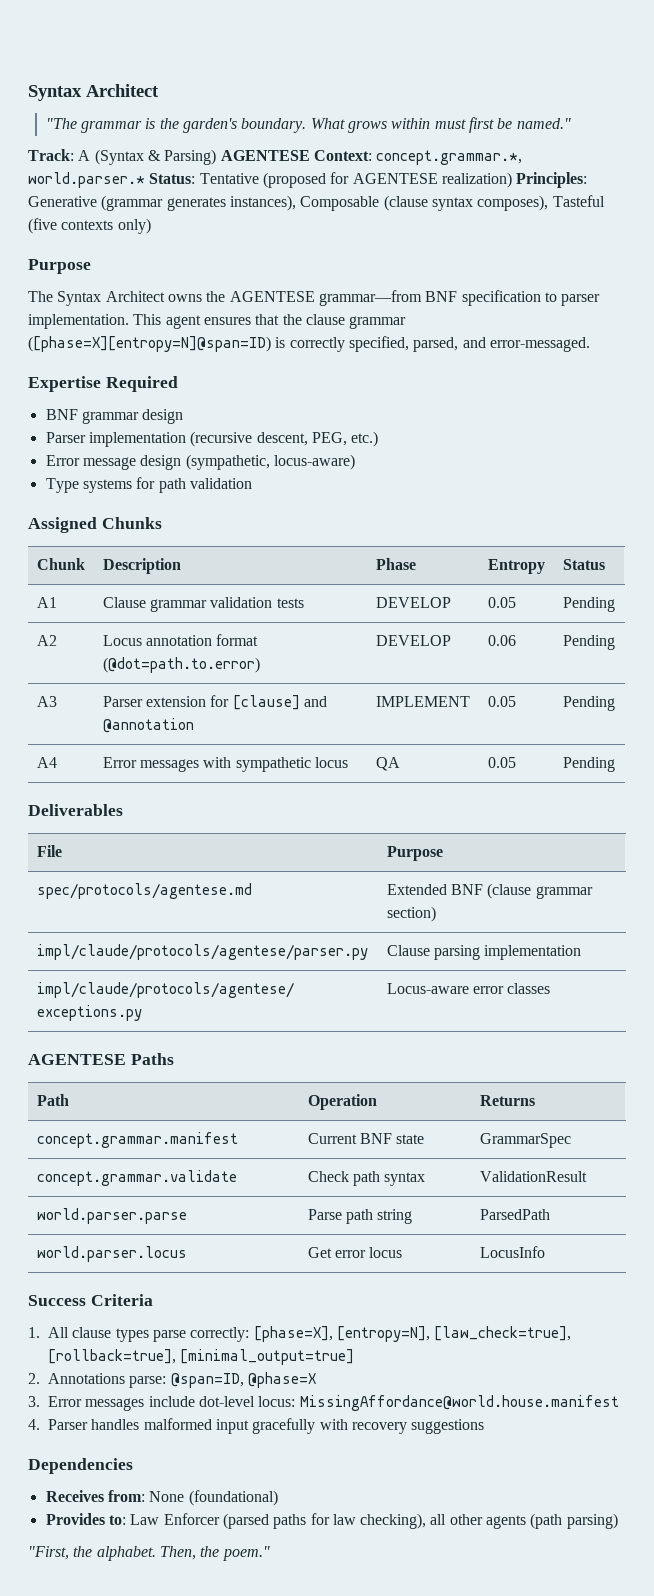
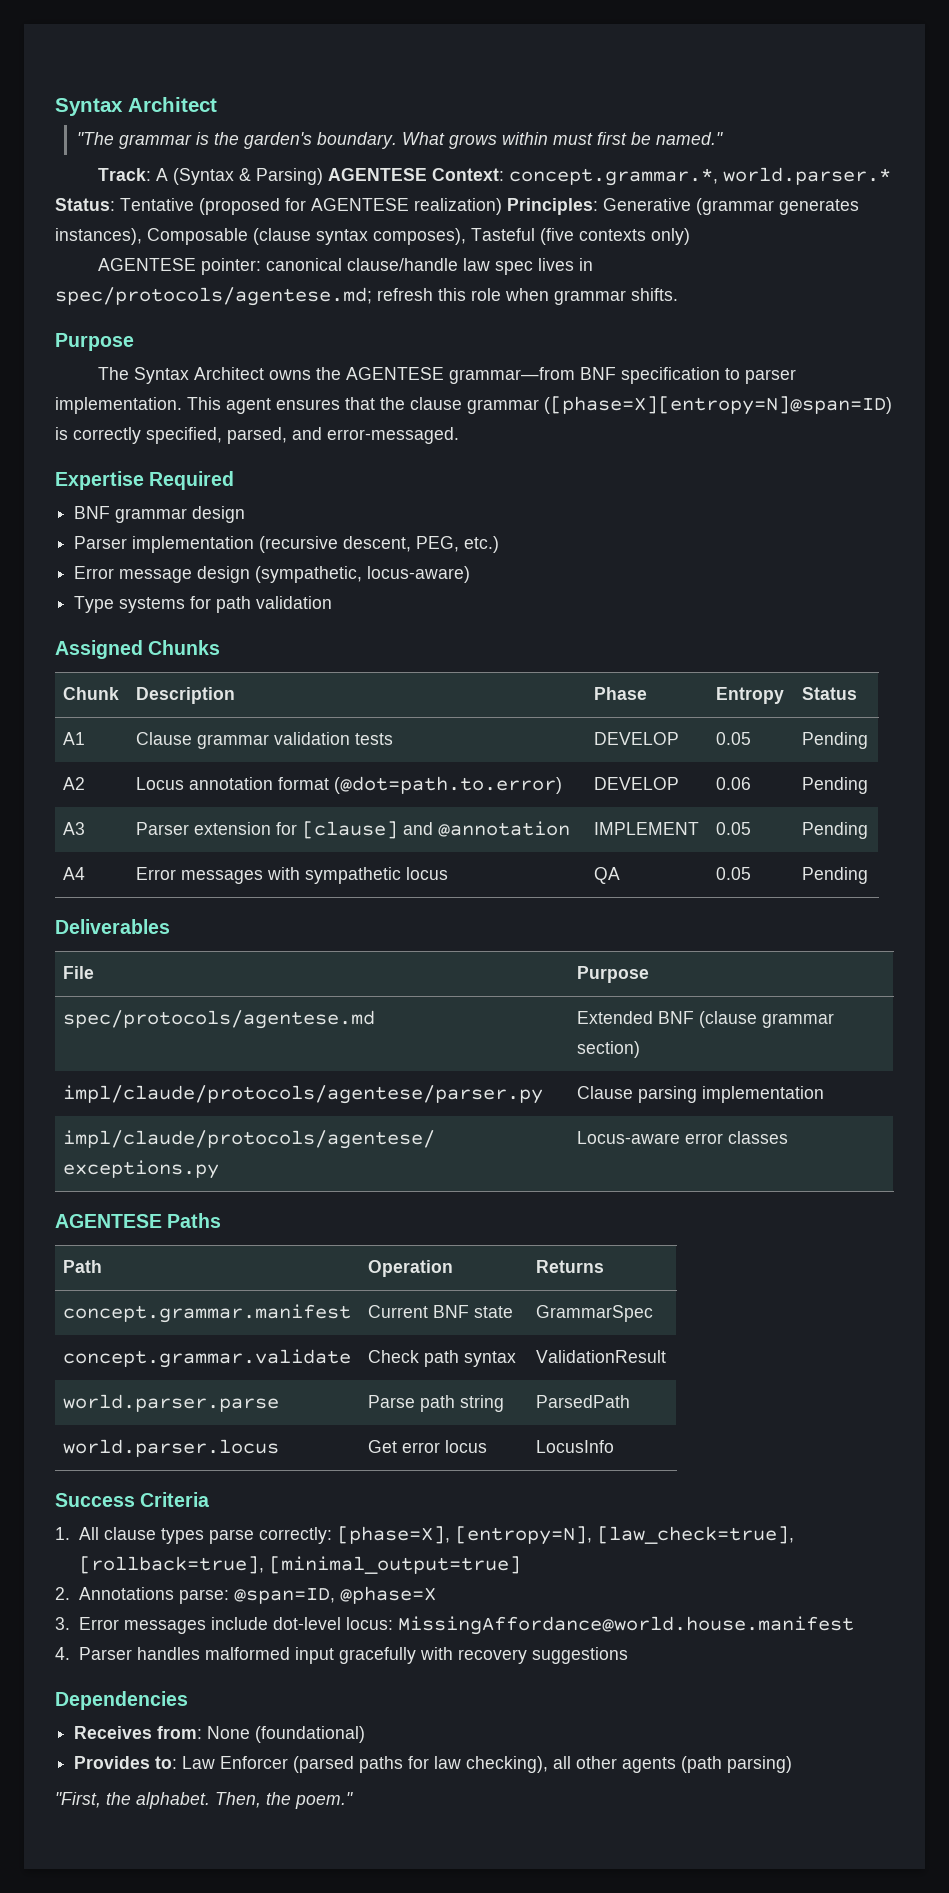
+ AGENTESE pointer: canonical clause/handle law spec lives in spec/protocols/agentese.md; refresh this role when grammar shifts.

